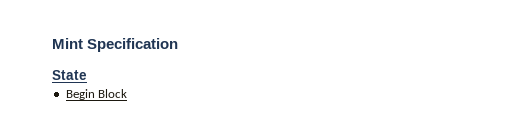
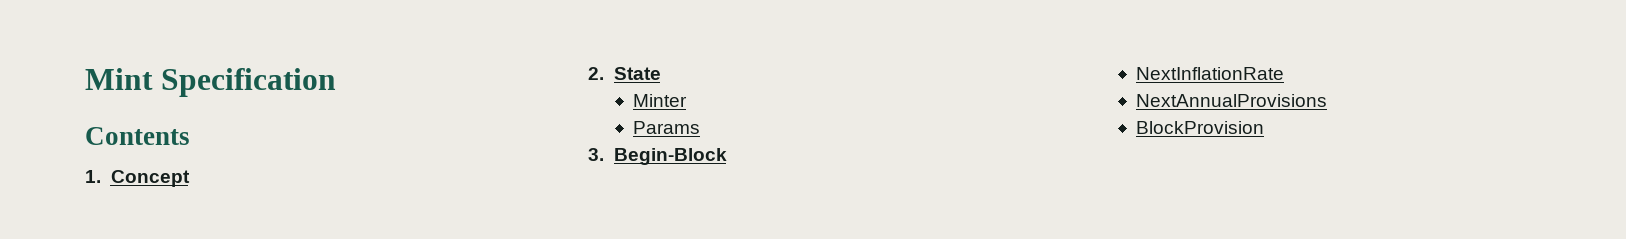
- State
- Begin Block
+ Contents
+ 1. Concept
+ 2. State
+ Minter
+ Params
+ 3. Begin-Block
+ NextInflationRate
+ NextAnnualProvisions
+ BlockProvision

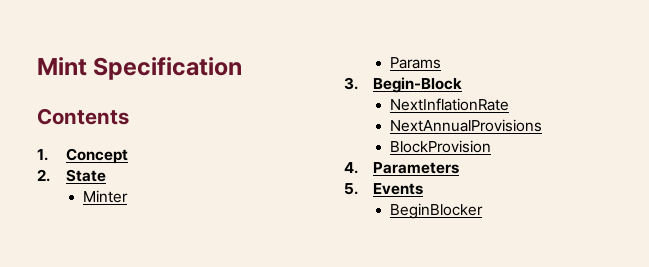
+ 4. Parameters
+ 5. Events
+ BeginBlocker

